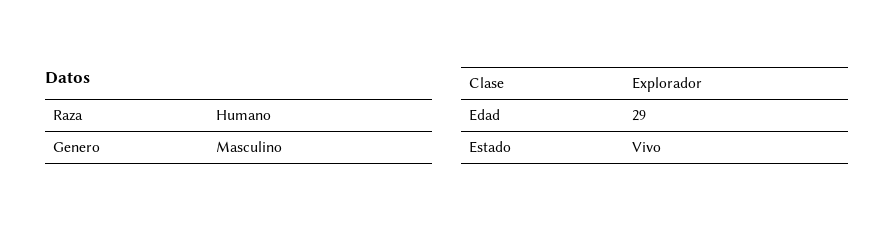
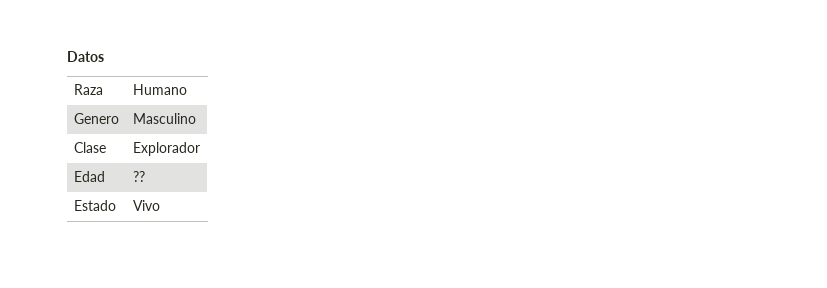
- Edad | 29
+ Edad | ??

